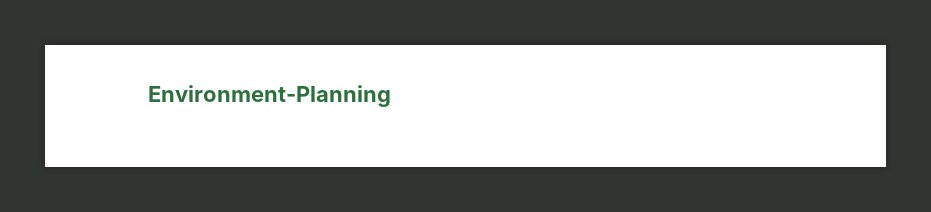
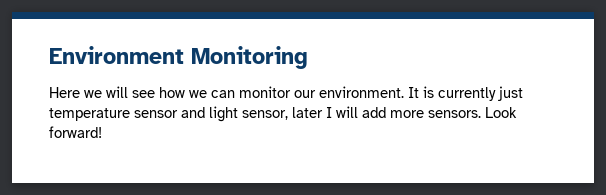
- Environment-Planning
+ Environment Monitoring
+ Here we will see how we can monitor our environment. It is currently just temperature sensor and light sensor, later I will add more sensors. Look forward!

